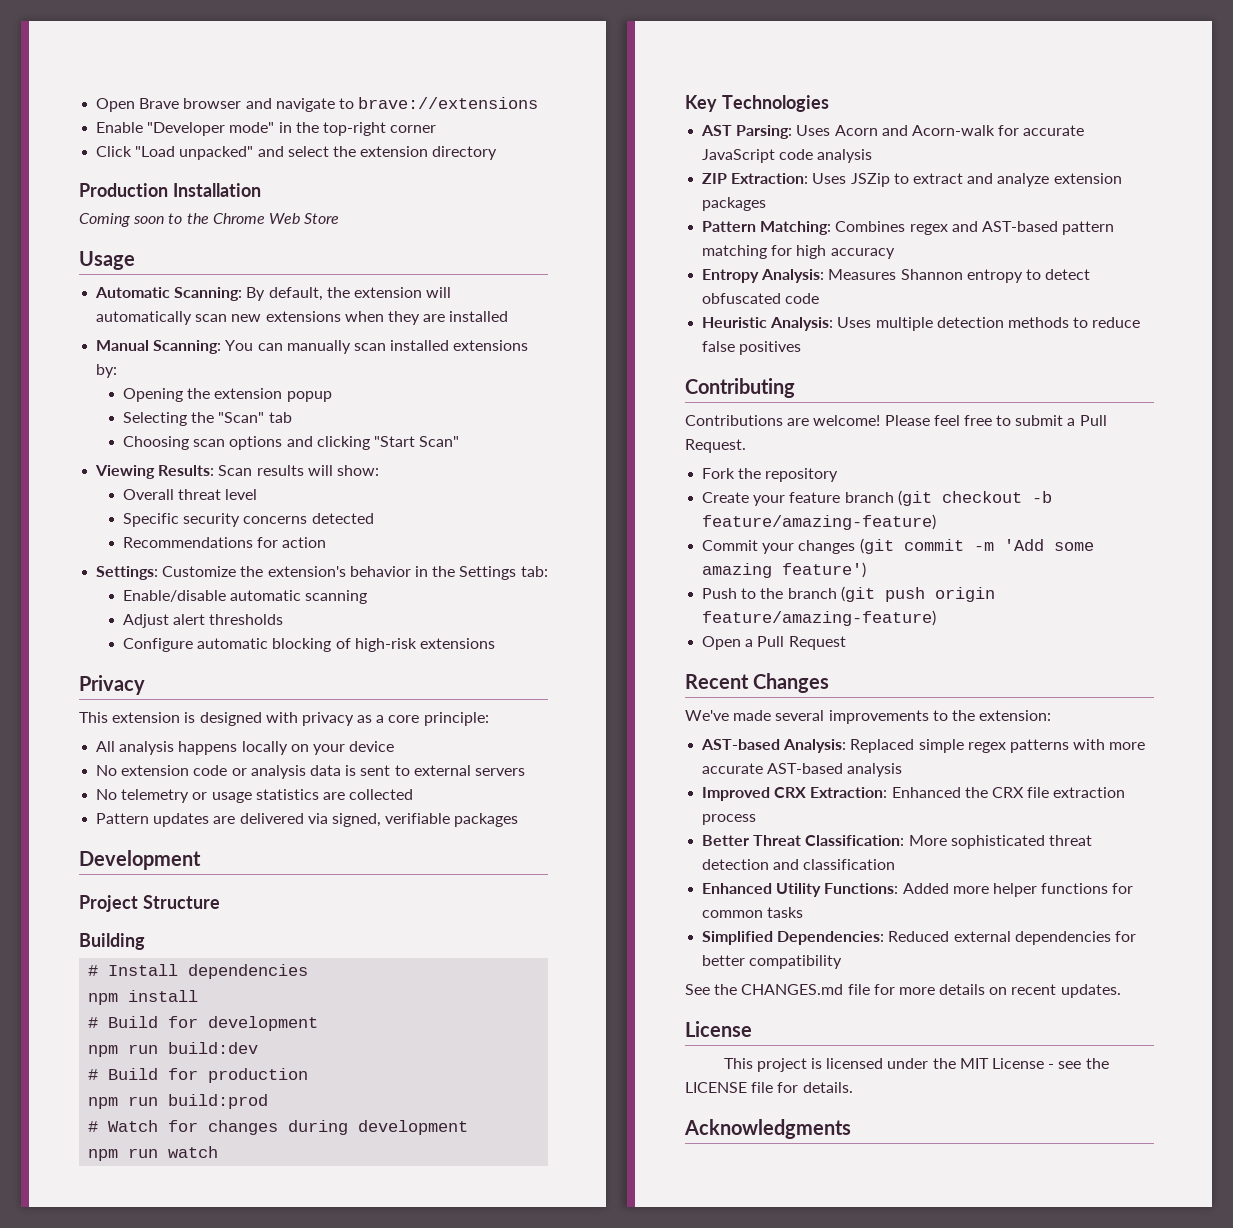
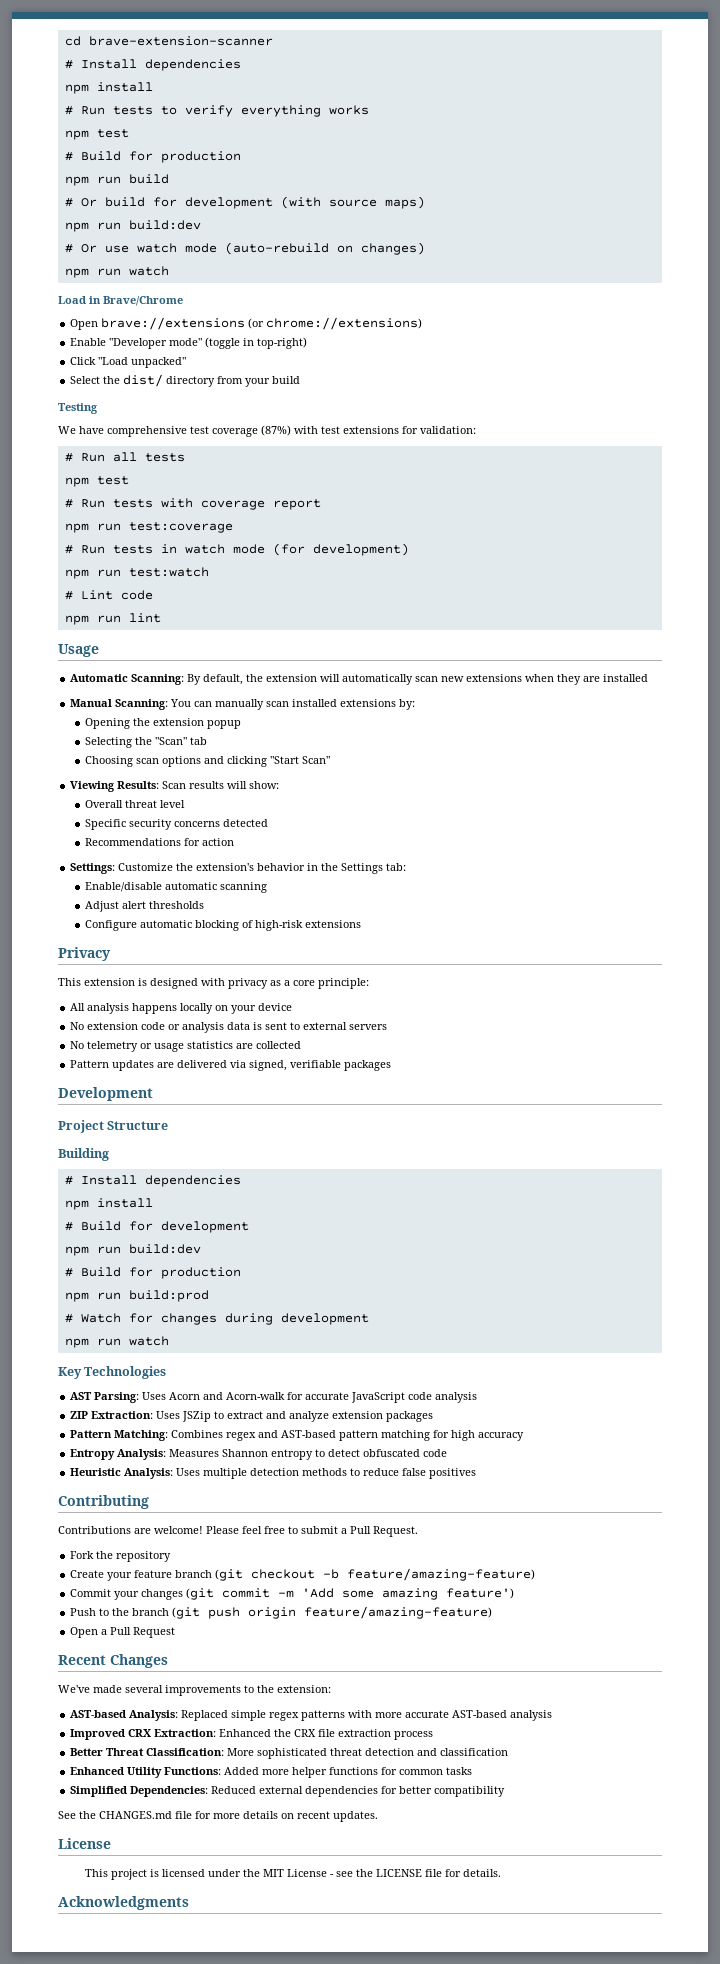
- Open Brave browser and navigate to brave://extensions
+ cd brave-extension-scanner
+ # Install dependencies
+ npm install
+ # Run tests to verify everything works
+ npm test
+ # Build for production
+ npm run build
+ # Or build for development (with source maps)
+ npm run build:dev
+ # Or use watch mode (auto-rebuild on changes)
+ npm run watch
+ Load in Brave/Chrome
+ Open brave://extensions (or chrome://extensions)
- Enable "Developer mode" in the top-right corner
+ Enable "Developer mode" (toggle in top-right)
- Click "Load unpacked" and select the extension directory
- Production Installation
- Coming soon to the Chrome Web Store
+ Click "Load unpacked"
+ Select the dist/ directory from your build
+ Testing
+ We have comprehensive test coverage (87%) with test extensions for validation:
+ # Run all tests
+ npm test
+ # Run tests with coverage report
+ npm run test:coverage
+ # Run tests in watch mode (for development)
+ npm run test:watch
+ # Lint code
+ npm run lint

